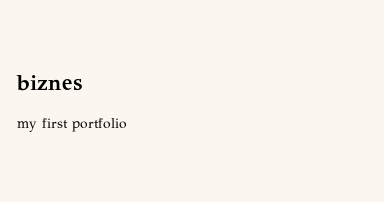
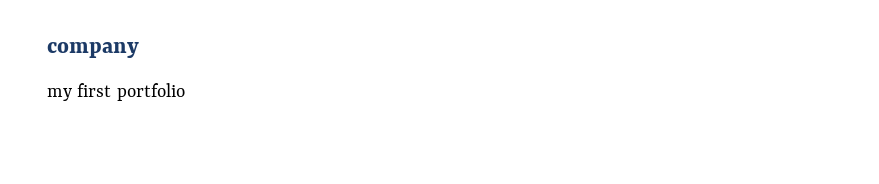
- biznes
+ company

